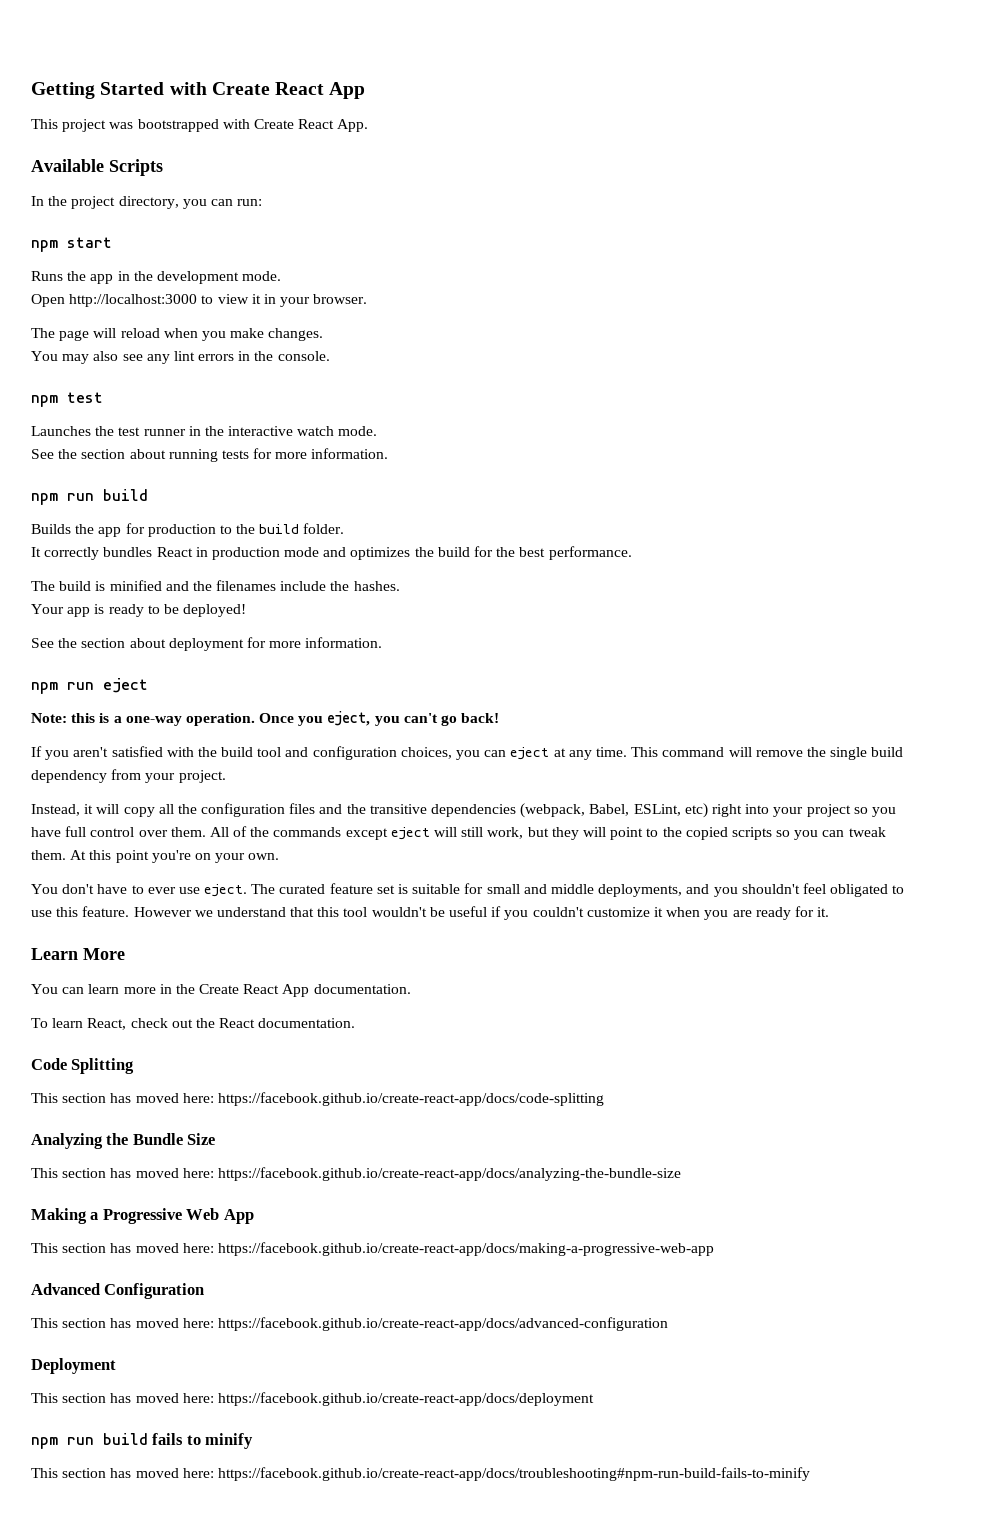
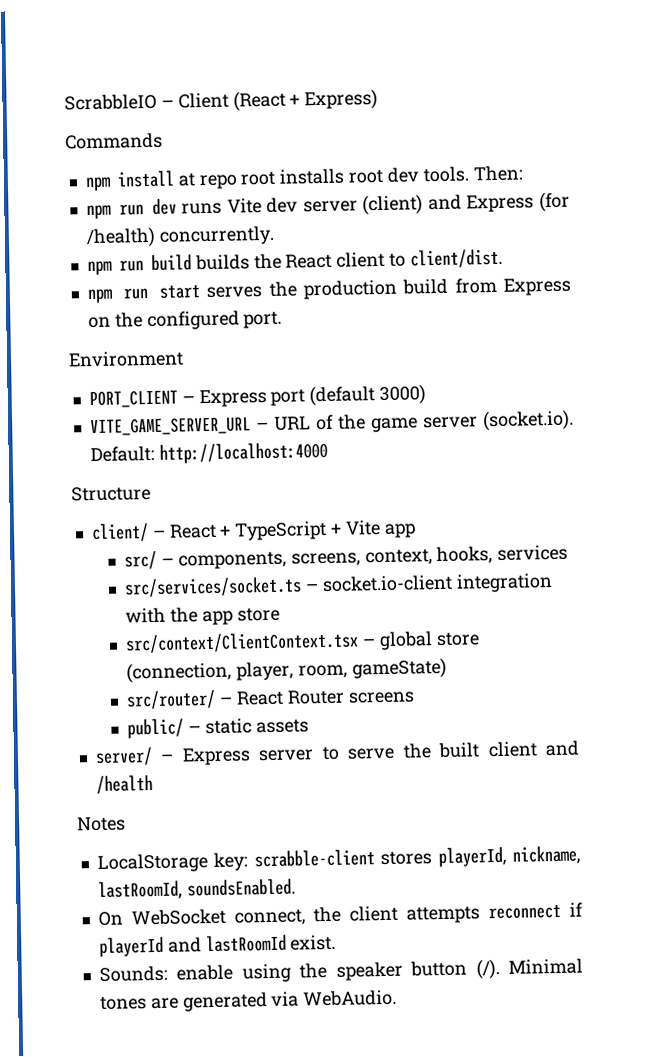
- Getting Started with Create React App
- This project was bootstrapped with Create React App.
- Available Scripts
- In the project directory, you can run:
- npm start
- Runs the app in the development mode.
- Open http://localhost:3000 to view it in your browser.
- The page will reload when you make changes.
- You may also see any lint errors in the console.
- npm test
- Launches the test runner in the interactive watch mode.
- See the section about running tests for more information.
- npm run build
- Builds the app for production to the build folder.
- It correctly bundles React in production mode and optimizes the build for the best performance.
- The build is minified and the filenames include the hashes.
- Your app is ready to be deployed!
- See the section about deployment for more information.
- npm run eject
- Note: this is a one-way operation. Once you eject, you can't go back!
- If you aren't satisfied with the build tool and configuration choices, you can eject at any time. This command will remove the single build dependency from your project.
- Instead, it will copy all the configuration files and the transitive dependencies (webpack, Babel, ESLint, etc) right into your project so you have full control over them. All of the commands except eject will still work, but they will point to the copied scripts so you can tweak them. At this point you're on your own.
- You don't have to ever use eject. The curated feature set is suitable for small and middle deployments, and you shouldn't feel obligated to use this feature. However we understand that this tool wouldn't be useful if you couldn't customize it when you are ready for it.
- Learn More
- You can learn more in the Create React App documentation.
- To learn React, check out the React documentation.
- Code Splitting
- This section has moved here: https://facebook.github.io/create-react-app/docs/code-splitting
- Analyzing the Bundle Size
- This section has moved here: https://facebook.github.io/create-react-app/docs/analyzing-the-bundle-size
- Making a Progressive Web App
- This section has moved here: https://facebook.github.io/create-react-app/docs/making-a-progressive-web-app
- Advanced Configuration
- This section has moved here: https://facebook.github.io/create-react-app/docs/advanced-configuration
- Deployment
- This section has moved here: https://facebook.github.io/create-react-app/docs/deployment
- npm run build fails to minify
- This section has moved here: https://facebook.github.io/create-react-app/docs/troubleshooting#npm-run-build-fails-to-minify
+ ScrabbleIO – Client (React + Express)
+ Commands
+ npm install at repo root installs root dev tools. Then:
+ npm run dev runs Vite dev server (client) and Express (for /health) concurrently.
+ npm run build builds the React client to client/dist.
+ npm run start serves the production build from Express on the configured port.
+ Environment
+ PORT_CLIENT – Express port (default 3000)
+ VITE_GAME_SERVER_URL – URL of the game server (socket.io). Default: http://localhost:4000
+ Structure
+ client/ – React + TypeScript + Vite app
+ src/ – components, screens, context, hooks, services
+ src/services/socket.ts – socket.io-client integration with the app store
+ src/context/ClientContext.tsx – global store (connection, player, room, gameState)
+ src/router/ – React Router screens
+ public/ – static assets
+ server/ – Express server to serve the built client and /health
+ Notes
+ LocalStorage key: scrabble-client stores playerId, nickname, lastRoomId, soundsEnabled.
+ On WebSocket connect, the client attempts reconnect if playerId and lastRoomId exist.
+ Sounds: enable using the speaker button (/). Minimal tones are generated via WebAudio.

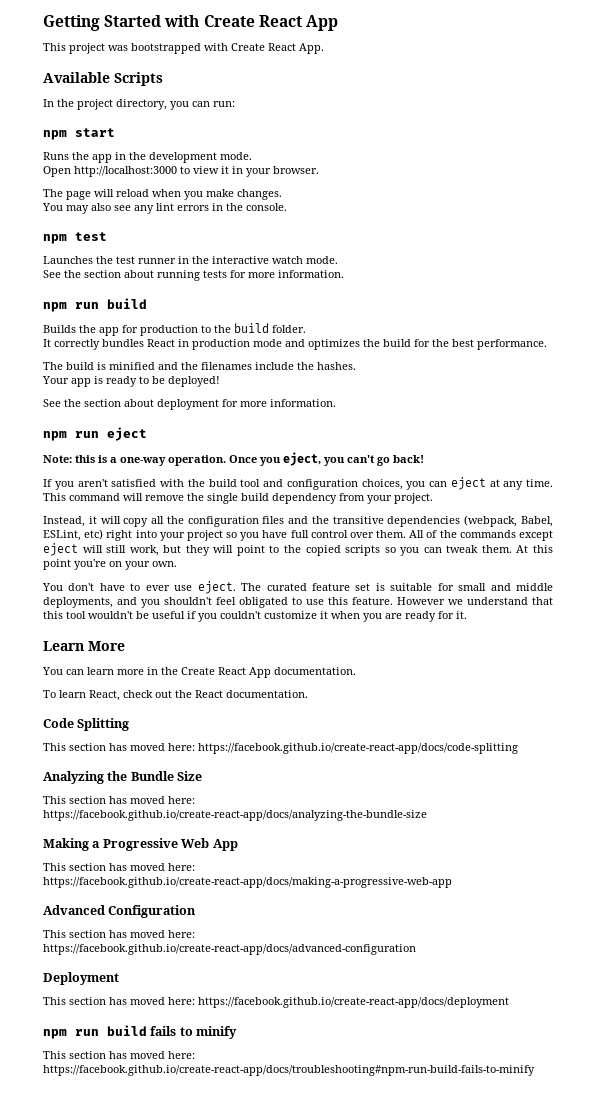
- ScrabbleIO – Client (React + Express)
- Commands
- npm install at repo root installs root dev tools. Then:
- npm run dev runs Vite dev server (client) and Express (for /health) concurrently.
- npm run build builds the React client to client/dist.
- npm run start serves the production build from Express on the configured port.
- Environment
- PORT_CLIENT – Express port (default 3000)
- VITE_GAME_SERVER_URL – URL of the game server (socket.io). Default: http://localhost:4000
- Structure
- client/ – React + TypeScript + Vite app
- src/ – components, screens, context, hooks, services
- src/services/socket.ts – socket.io-client integration with the app store
- src/context/ClientContext.tsx – global store (connection, player, room, gameState)
- src/router/ – React Router screens
- public/ – static assets
- server/ – Express server to serve the built client and /health
- Notes
- LocalStorage key: scrabble-client stores playerId, nickname, lastRoomId, soundsEnabled.
- On WebSocket connect, the client attempts reconnect if playerId and lastRoomId exist.
- Sounds: enable using the speaker button (/). Minimal tones are generated via WebAudio.
+ Getting Started with Create React App
+ This project was bootstrapped with Create React App.
+ Available Scripts
+ In the project directory, you can run:
+ npm start
+ Runs the app in the development mode.
+ Open http://localhost:3000 to view it in your browser.
+ The page will reload when you make changes.
+ You may also see any lint errors in the console.
+ npm test
+ Launches the test runner in the interactive watch mode.
+ See the section about running tests for more information.
+ npm run build
+ Builds the app for production to the build folder.
+ It correctly bundles React in production mode and optimizes the build for the best performance.
+ The build is minified and the filenames include the hashes.
+ Your app is ready to be deployed!
+ See the section about deployment for more information.
+ npm run eject
+ Note: this is a one-way operation. Once you eject, you can't go back!
+ If you aren't satisfied with the build tool and configuration choices, you can eject at any time. This command will remove the single build dependency from your project.
+ Instead, it will copy all the configuration files and the transitive dependencies (webpack, Babel, ESLint, etc) right into your project so you have full control over them. All of the commands except eject will still work, but they will point to the copied scripts so you can tweak them. At this point you're on your own.
+ You don't have to ever use eject. The curated feature set is suitable for small and middle deployments, and you shouldn't feel obligated to use this feature. However we understand that this tool wouldn't be useful if you couldn't customize it when you are ready for it.
+ Learn More
+ You can learn more in the Create React App documentation.
+ To learn React, check out the React documentation.
+ Code Splitting
+ This section has moved here: https://facebook.github.io/create-react-app/docs/code-splitting
+ Analyzing the Bundle Size
+ This section has moved here: https://facebook.github.io/create-react-app/docs/analyzing-the-bundle-size
+ Making a Progressive Web App
+ This section has moved here: https://facebook.github.io/create-react-app/docs/making-a-progressive-web-app
+ Advanced Configuration
+ This section has moved here: https://facebook.github.io/create-react-app/docs/advanced-configuration
+ Deployment
+ This section has moved here: https://facebook.github.io/create-react-app/docs/deployment
+ npm run build fails to minify
+ This section has moved here: https://facebook.github.io/create-react-app/docs/troubleshooting#npm-run-build-fails-to-minify

